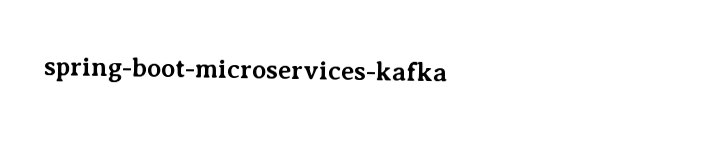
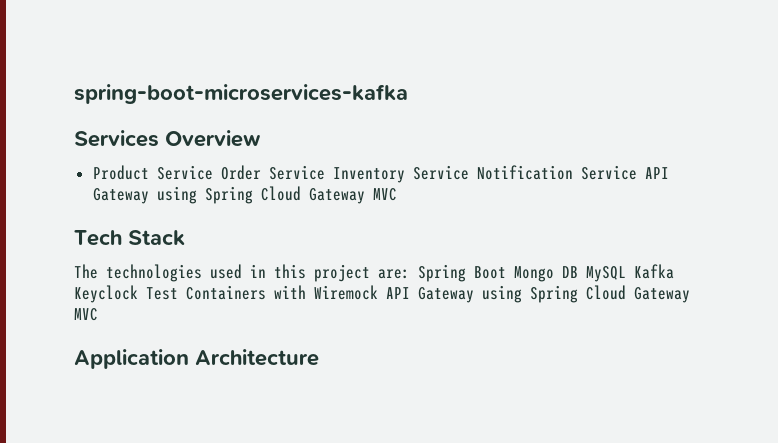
+ Services Overview
+ Product Service Order Service Inventory Service Notification Service API Gateway using Spring Cloud Gateway MVC
+ Tech Stack
+ The technologies used in this project are: Spring Boot Mongo DB MySQL Kafka Keyclock Test Containers with Wiremock API Gateway using Spring Cloud Gateway MVC
+ Application Architecture

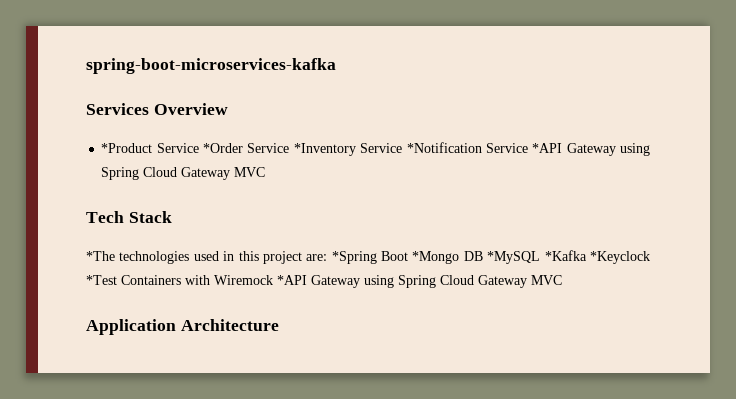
- Product Service Order Service Inventory Service Notification Service API Gateway using Spring Cloud Gateway MVC
+ *Product Service *Order Service *Inventory Service *Notification Service *API Gateway using Spring Cloud Gateway MVC
- The technologies used in this project are: Spring Boot Mongo DB MySQL Kafka Keyclock Test Containers with Wiremock API Gateway using Spring Cloud Gateway MVC
+ *The technologies used in this project are: *Spring Boot *Mongo DB *MySQL *Kafka *Keyclock *Test Containers with Wiremock *API Gateway using Spring Cloud Gateway MVC

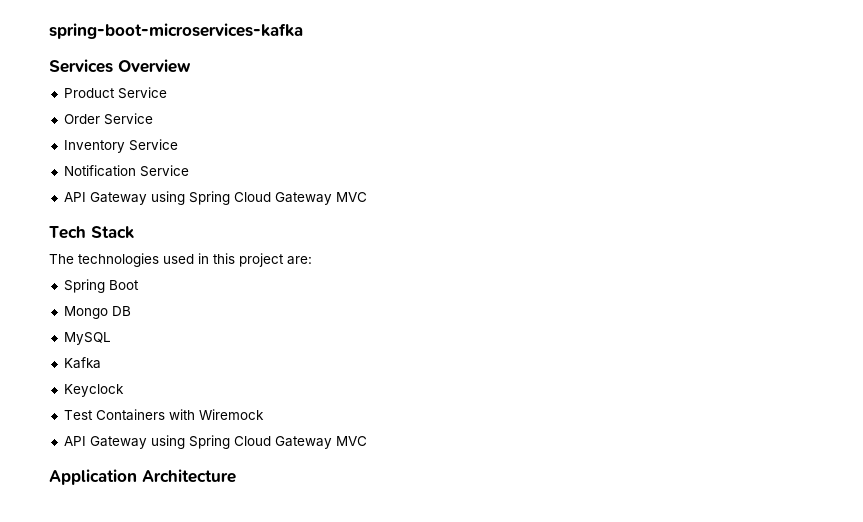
- *Product Service *Order Service *Inventory Service *Notification Service *API Gateway using Spring Cloud Gateway MVC
+ Product Service
+ Order Service
+ Inventory Service
+ Notification Service
+ API Gateway using Spring Cloud Gateway MVC
- *The technologies used in this project are: *Spring Boot *Mongo DB *MySQL *Kafka *Keyclock *Test Containers with Wiremock *API Gateway using Spring Cloud Gateway MVC
+ The technologies used in this project are:
+ Spring Boot
+ Mongo DB
+ MySQL
+ Kafka
+ Keyclock
+ Test Containers with Wiremock
+ API Gateway using Spring Cloud Gateway MVC

